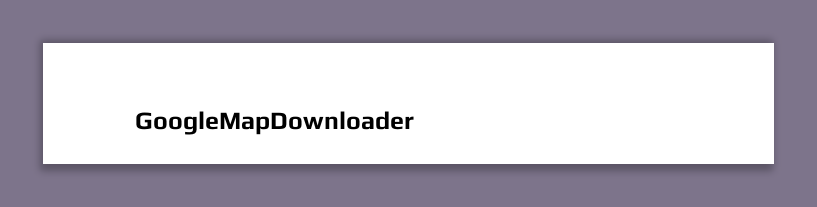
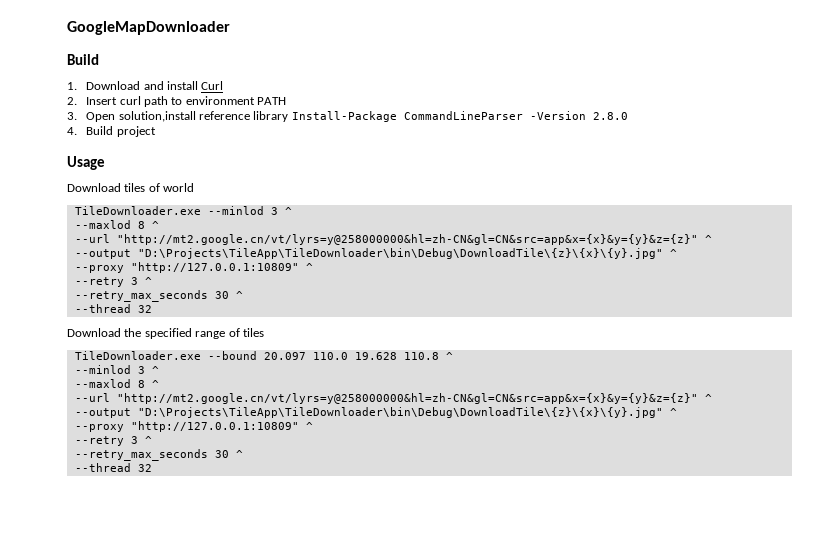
  GoogleMapDownloader
+ Build
+ 1. Download and install Curl
+ 2. Insert curl path to environment PATH
+ 3. Open solution,install reference library Install-Package CommandLineParser -Version 2.8.0
+ 4. Build project
+ Usage
+ Download tiles of world
+ TileDownloader.exe --minlod 3 ^
+ --maxlod 8 ^
+ --url "http://mt2.google.cn/vt/lyrs=y@258000000&hl=zh-CN&gl=CN&src=app&x={x}&y={y}&z={z}" ^
+ --output "D:\Projects\TileApp\TileDownloader\bin\Debug\DownloadTile\{z}\{x}\{y}.jpg" ^
+ --proxy "http://127.0.0.1:10809" ^
+ --retry 3 ^
+ --retry_max_seconds 30 ^
+ --thread 32
+ Download the specified range of tiles
+ TileDownloader.exe --bound 20.097 110.0 19.628 110.8 ^
+ --minlod 3 ^
+ --maxlod 8 ^
+ --url "http://mt2.google.cn/vt/lyrs=y@258000000&hl=zh-CN&gl=CN&src=app&x={x}&y={y}&z={z}" ^
+ --output "D:\Projects\TileApp\TileDownloader\bin\Debug\DownloadTile\{z}\{x}\{y}.jpg" ^
+ --proxy "http://127.0.0.1:10809" ^
+ --retry 3 ^
+ --retry_max_seconds 30 ^
+ --thread 32

